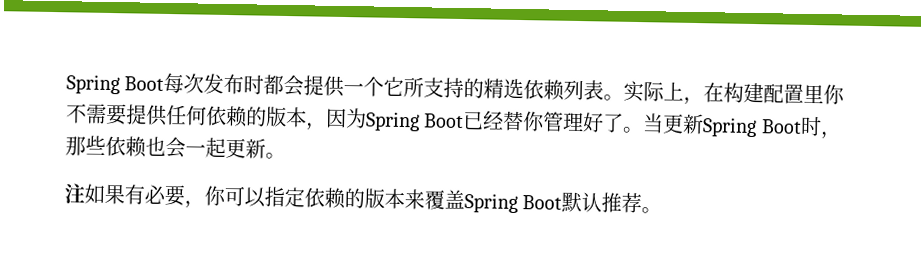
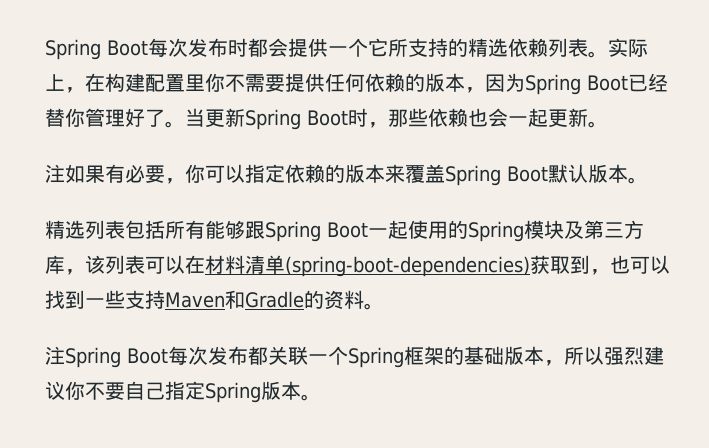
- 注如果有必要，你可以指定依赖的版本来覆盖Spring Boot默认推荐。
+ 注如果有必要，你可以指定依赖的版本来覆盖Spring Boot默认版本。
+ 精选列表包括所有能够跟Spring Boot一起使用的Spring模块及第三方库，该列表可以在材料清单(spring-boot-dependencies)获取到，也可以找到一些支持Maven和Gradle的资料。
+ 注Spring Boot每次发布都关联一个Spring框架的基础版本，所以强烈建议你不要自己指定Spring版本。

